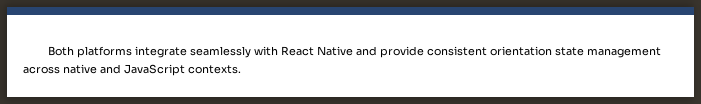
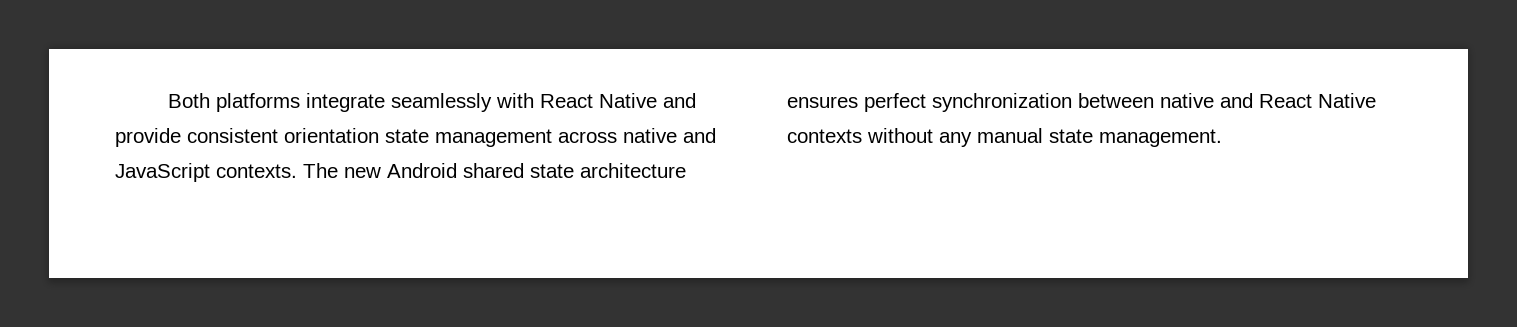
+ The new Android shared state architecture ensures perfect synchronization between native and React Native contexts without any manual state management.

